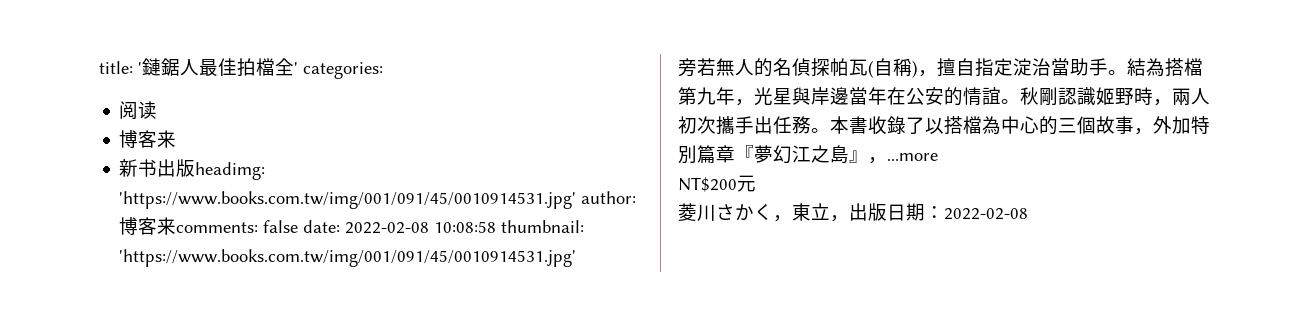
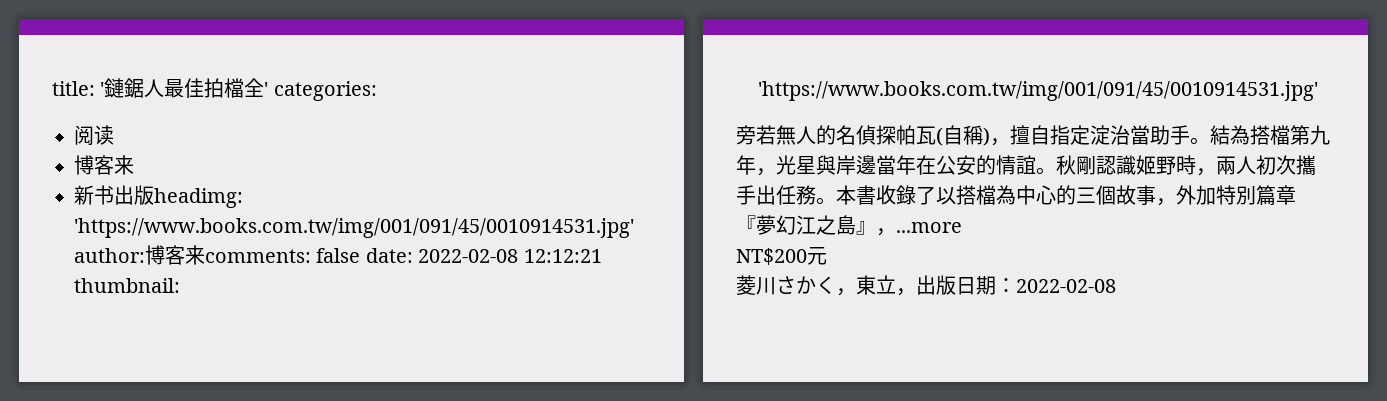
- 新书出版headimg: 'https://www.books.com.tw/img/001/091/45/0010914531.jpg' author:博客来comments: false date: 2022-02-08 10:08:58 thumbnail: 'https://www.books.com.tw/img/001/091/45/0010914531.jpg'
+ 新书出版headimg: 'https://www.books.com.tw/img/001/091/45/0010914531.jpg' author:博客来comments: false date: 2022-02-08 12:12:21 thumbnail: 'https://www.books.com.tw/img/001/091/45/0010914531.jpg'

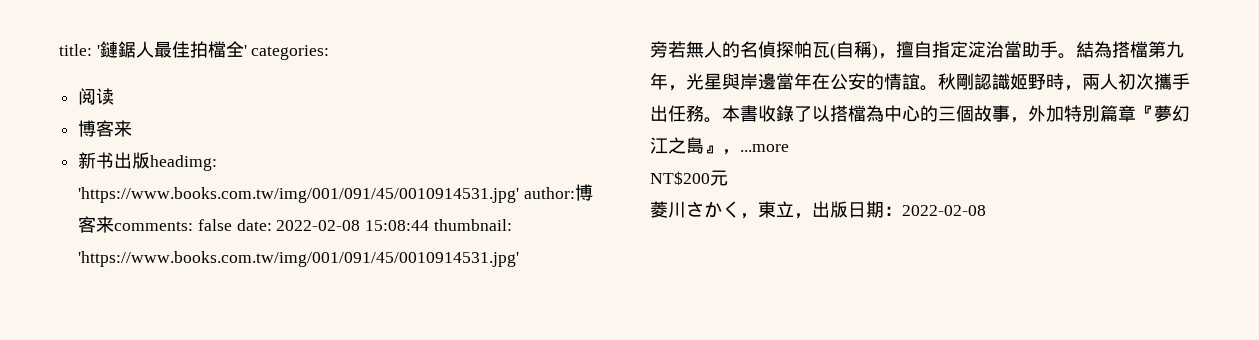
- 新书出版headimg: 'https://www.books.com.tw/img/001/091/45/0010914531.jpg' author:博客来comments: false date: 2022-02-08 12:12:21 thumbnail: 'https://www.books.com.tw/img/001/091/45/0010914531.jpg'
+ 新书出版headimg: 'https://www.books.com.tw/img/001/091/45/0010914531.jpg' author:博客来comments: false date: 2022-02-08 15:08:44 thumbnail: 'https://www.books.com.tw/img/001/091/45/0010914531.jpg'

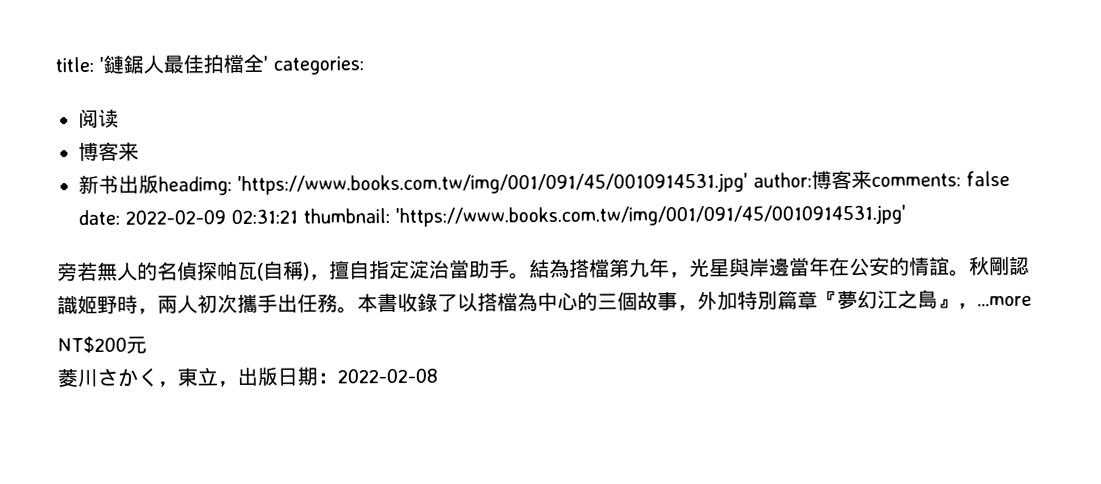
- 新书出版headimg: 'https://www.books.com.tw/img/001/091/45/0010914531.jpg' author:博客来comments: false date: 2022-02-08 15:08:44 thumbnail: 'https://www.books.com.tw/img/001/091/45/0010914531.jpg'
+ 新书出版headimg: 'https://www.books.com.tw/img/001/091/45/0010914531.jpg' author:博客来comments: false date: 2022-02-09 02:31:21 thumbnail: 'https://www.books.com.tw/img/001/091/45/0010914531.jpg'

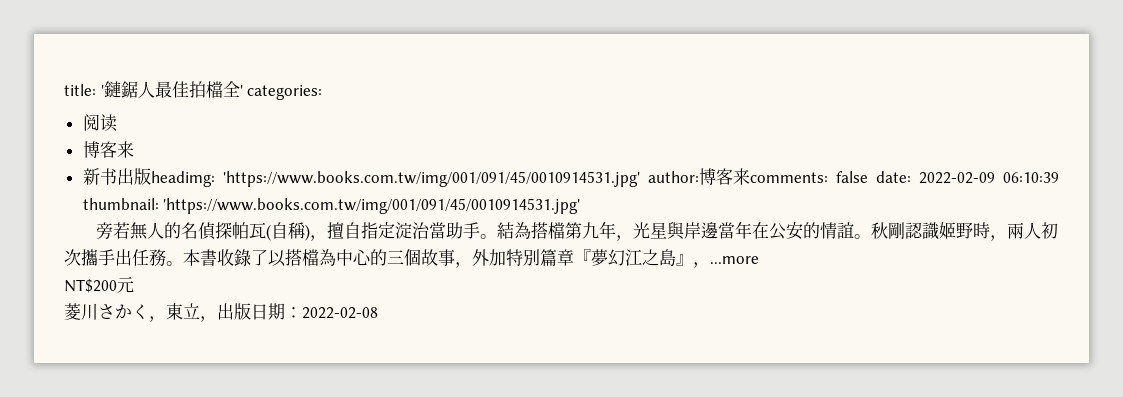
- 新书出版headimg: 'https://www.books.com.tw/img/001/091/45/0010914531.jpg' author:博客来comments: false date: 2022-02-09 02:31:21 thumbnail: 'https://www.books.com.tw/img/001/091/45/0010914531.jpg'
+ 新书出版headimg: 'https://www.books.com.tw/img/001/091/45/0010914531.jpg' author:博客来comments: false date: 2022-02-09 06:10:39 thumbnail: 'https://www.books.com.tw/img/001/091/45/0010914531.jpg'

